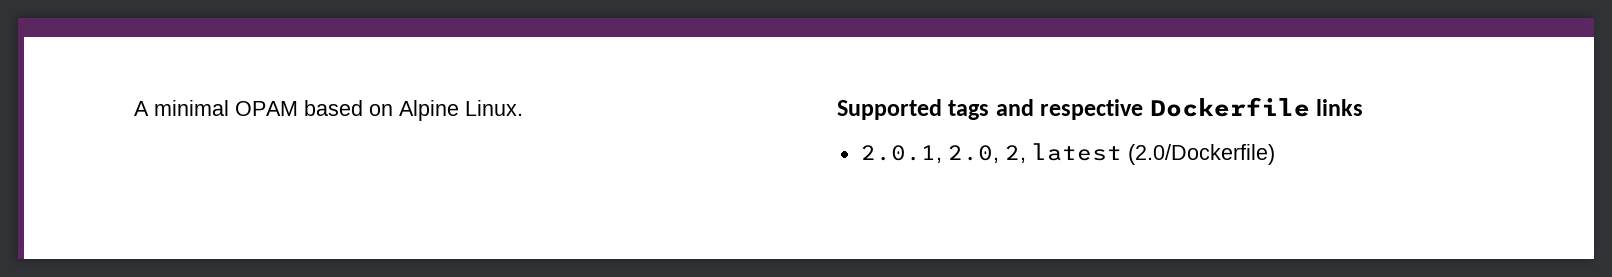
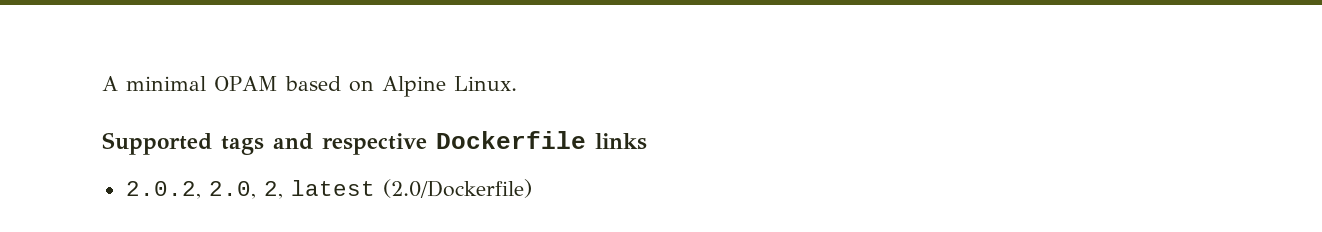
- 2.0.1, 2.0, 2, latest (2.0/Dockerfile)
+ 2.0.2, 2.0, 2, latest (2.0/Dockerfile)

